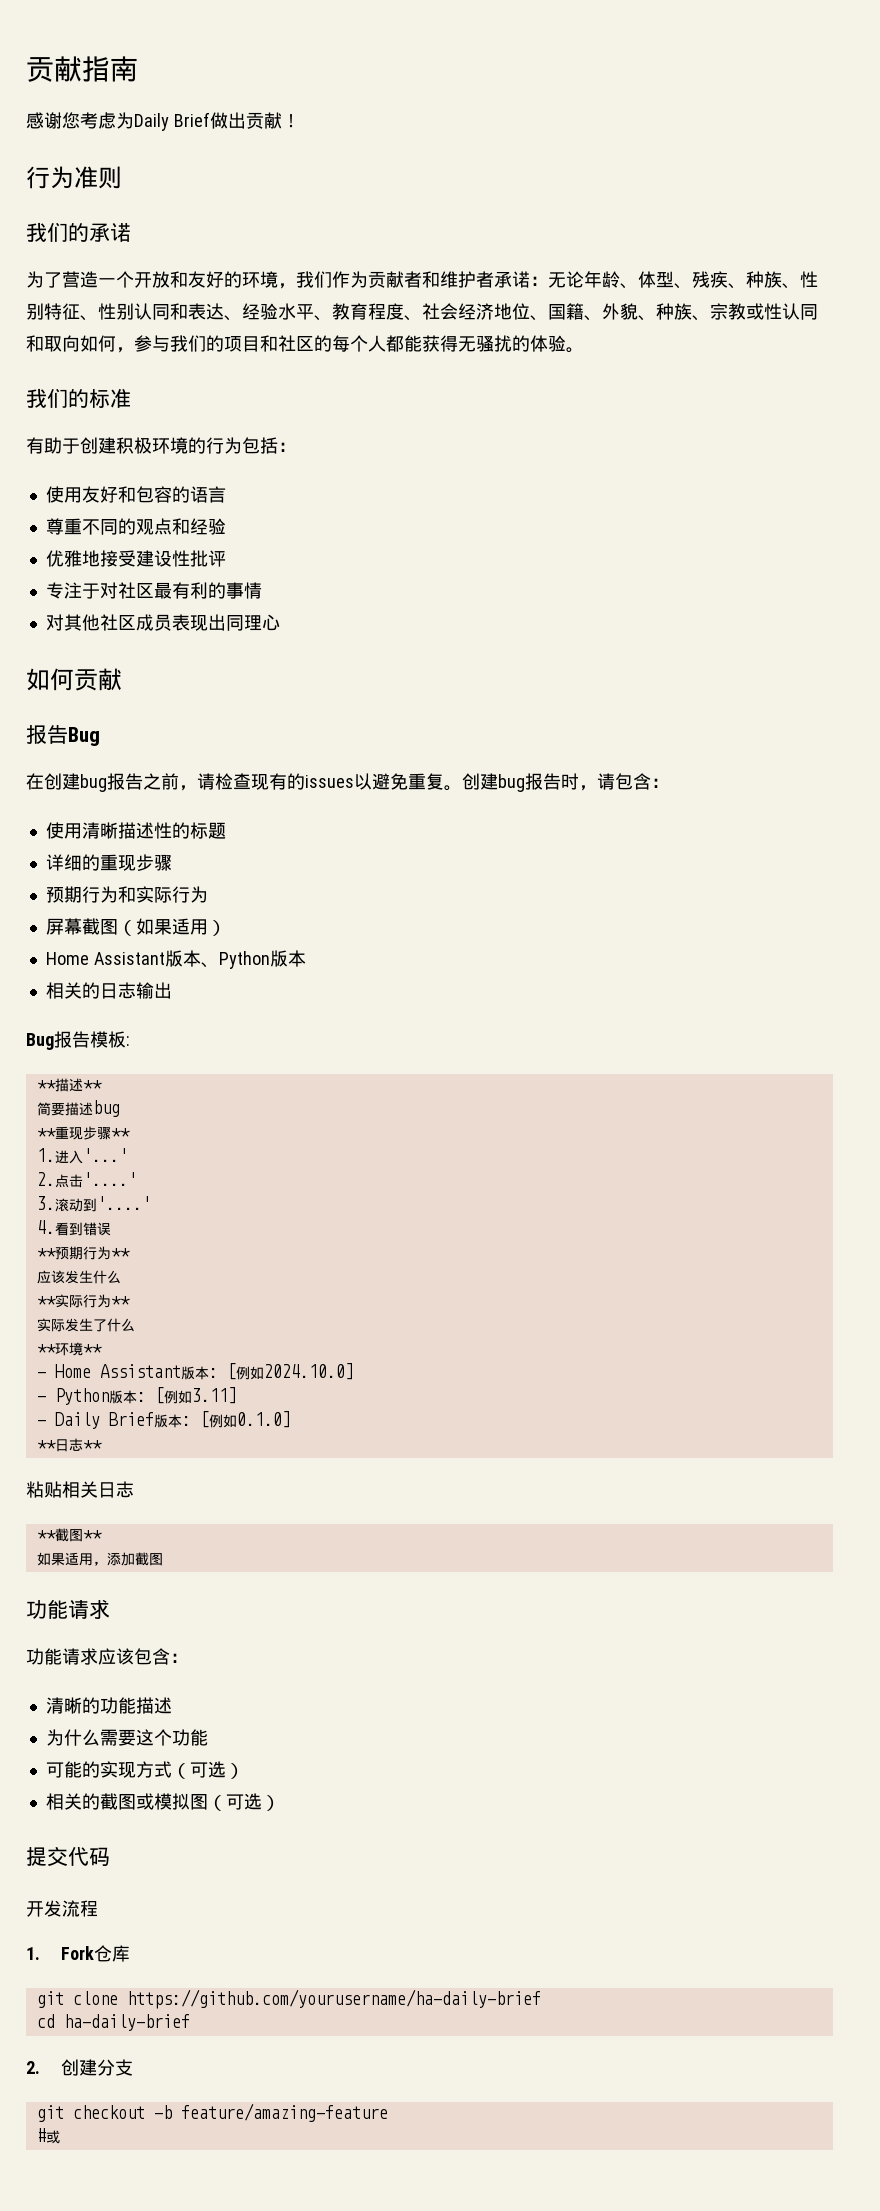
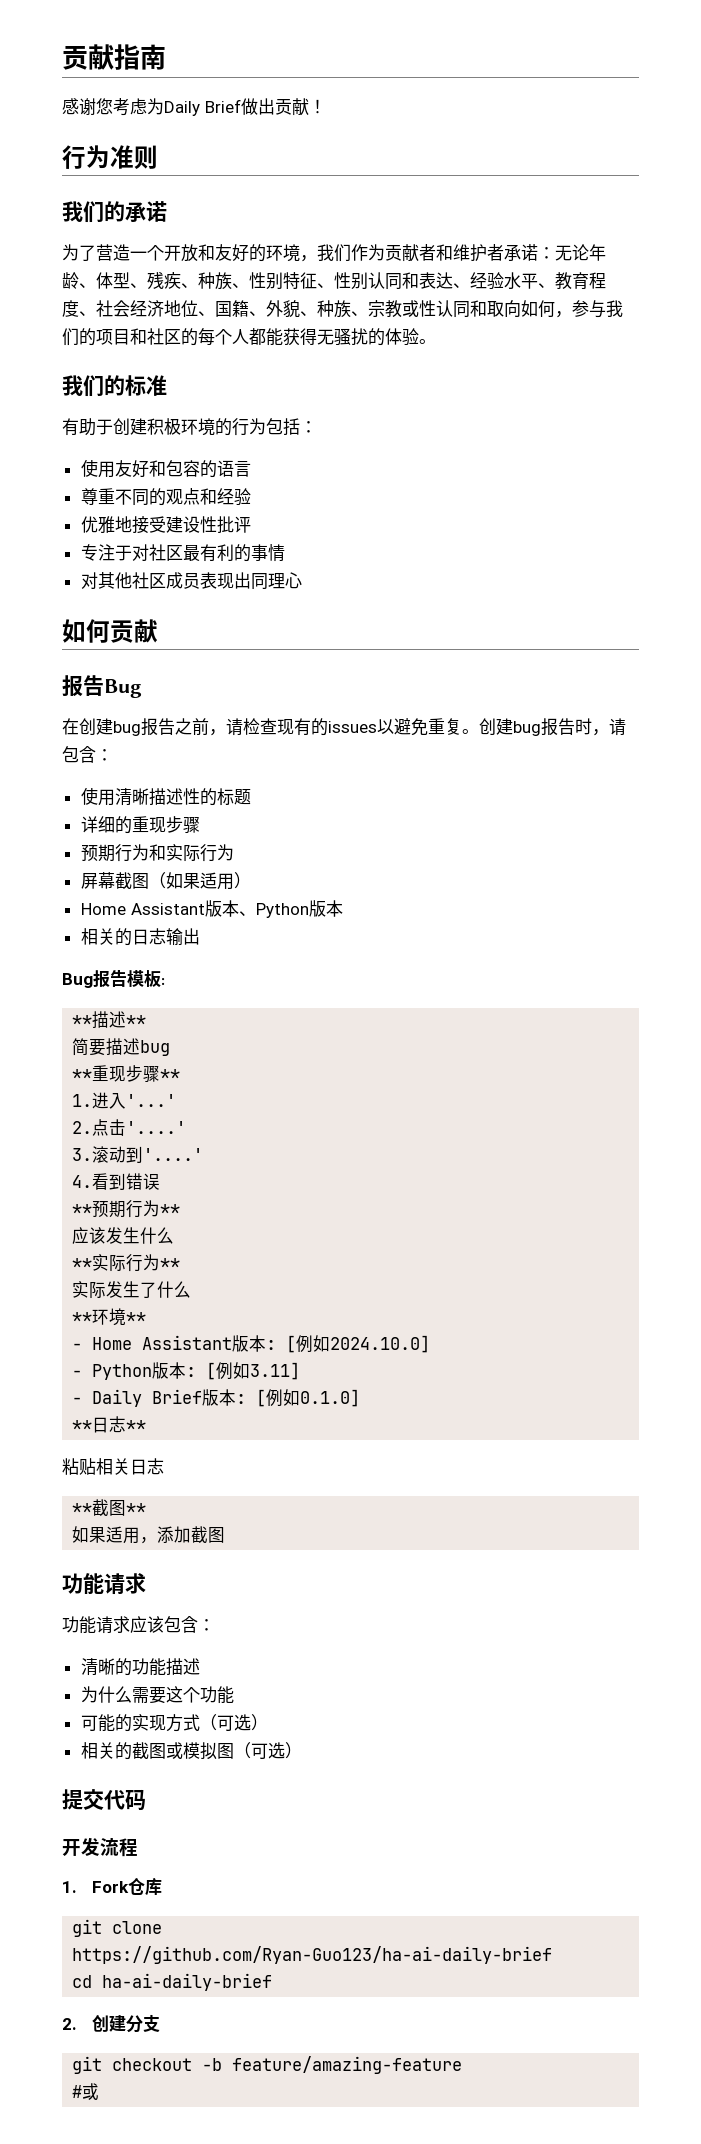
- git clone https://github.com/yourusername/ha-daily-brief
+ git clone https://github.com/Ryan-Guo123/ha-ai-daily-brief
- cd ha-daily-brief
+ cd ha-ai-daily-brief

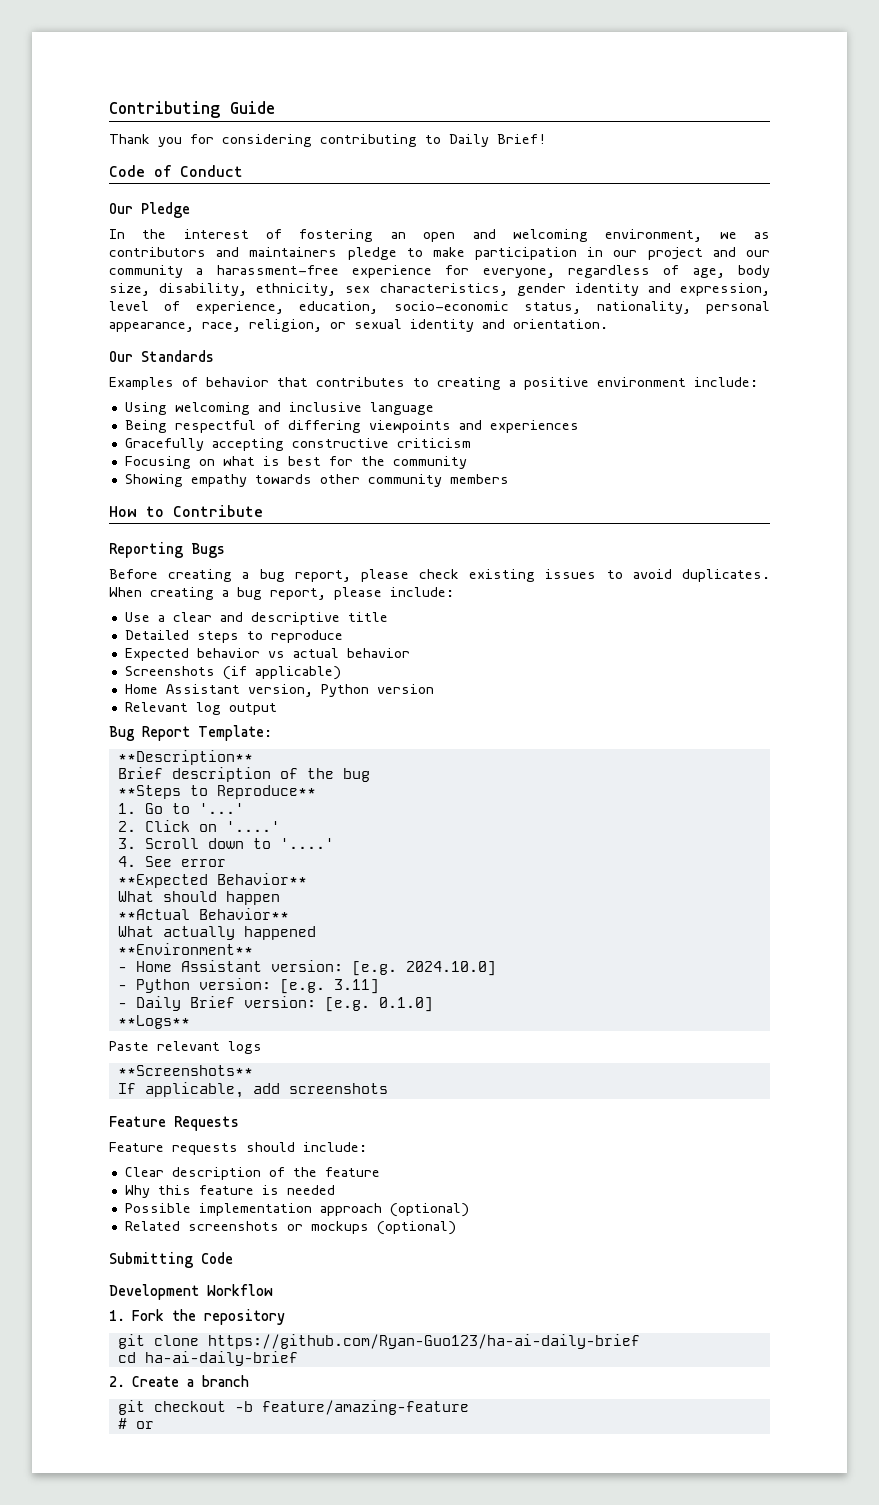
- 贡献指南
- 感谢您考虑为Daily Brief做出贡献！
- 行为准则
- 我们的承诺
- 为了营造一个开放和友好的环境，我们作为贡献者和维护者承诺：无论年龄、体型、残疾、种族、性别特征、性别认同和表达、经验水平、教育程度、社会经济地位、国籍、外貌、种族、宗教或性认同和取向如何，参与我们的项目和社区的每个人都能获得无骚扰的体验。
- 我们的标准
- 有助于创建积极环境的行为包括：
- 使用友好和包容的语言
- 尊重不同的观点和经验
- 优雅地接受建设性批评
- 专注于对社区最有利的事情
- 对其他社区成员表现出同理心
- 如何贡献
- 报告Bug
- 在创建bug报告之前，请检查现有的issues以避免重复。创建bug报告时，请包含：
- 使用清晰描述性的标题
- 详细的重现步骤
- 预期行为和实际行为
- 屏幕截图（如果适用）
- Home Assistant版本、Python版本
- 相关的日志输出
- Bug报告模板:
- **描述**
- 简要描述bug
- **重现步骤**
- 1.进入'...'
+ Contributing Guide
+ Thank you for considering contributing to Daily Brief!
+ Code of Conduct
+ Our Pledge
+ In the interest of fostering an open and welcoming environment, we as contributors and maintainers pledge to make participation in our project and our community a harassment-free experience for everyone, regardless of age, body size, disability, ethnicity, sex characteristics, gender identity and expression, level of experience, education, socio-economic status, nationality, personal appearance, race, religion, or sexual identity and orientation.
+ Our Standards
+ Examples of behavior that contributes to creating a positive environment include:
+ Using welcoming and inclusive language
+ Being respectful of differing viewpoints and experiences
+ Gracefully accepting constructive criticism
+ Focusing on what is best for the community
+ Showing empathy towards other community members
+ How to Contribute
+ Reporting Bugs
+ Before creating a bug report, please check existing issues to avoid duplicates. When creating a bug report, please include:
+ Use a clear and descriptive title
+ Detailed steps to reproduce
+ Expected behavior vs actual behavior
+ Screenshots (if applicable)
+ Home Assistant version, Python version
+ Relevant log output
+ Bug Report Template:
+ **Description**
+ Brief description of the bug
+ **Steps to Reproduce**
+ 1. Go to '...'
- 2.点击'....'
+ 2. Click on '....'
- 3.滚动到'....'
+ 3. Scroll down to '....'
- 4.看到错误
- **预期行为**
- 应该发生什么
- **实际行为**
- 实际发生了什么
- **环境**
+ 4. See error
+ **Expected Behavior**
+ What should happen
+ **Actual Behavior**
+ What actually happened
+ **Environment**
- - Home Assistant版本: [例如2024.10.0]
+ - Home Assistant version: [e.g. 2024.10.0]
- - Python版本: [例如3.11]
+ - Python version: [e.g. 3.11]
- - Daily Brief版本: [例如0.1.0]
- **日志**
- 粘贴相关日志
- **截图**
- 如果适用，添加截图
- 功能请求
- 功能请求应该包含：
- 清晰的功能描述
- 为什么需要这个功能
- 可能的实现方式（可选）
- 相关的截图或模拟图（可选）
- 提交代码
- 开发流程
+ - Daily Brief version: [e.g. 0.1.0]
+ **Logs**
+ Paste relevant logs
+ **Screenshots**
+ If applicable, add screenshots
+ Feature Requests
+ Feature requests should include:
+ Clear description of the feature
+ Why this feature is needed
+ Possible implementation approach (optional)
+ Related screenshots or mockups (optional)
+ Submitting Code
+ Development Workflow
- 1. Fork仓库
+ 1. Fork the repository
- 2.创建分支
+ 2. Create a branch
- #或
+ # or

